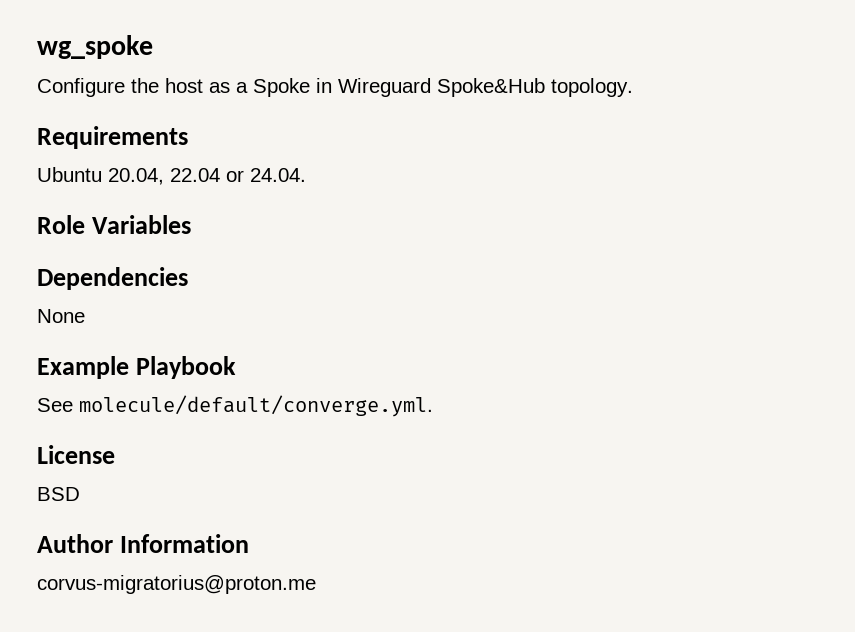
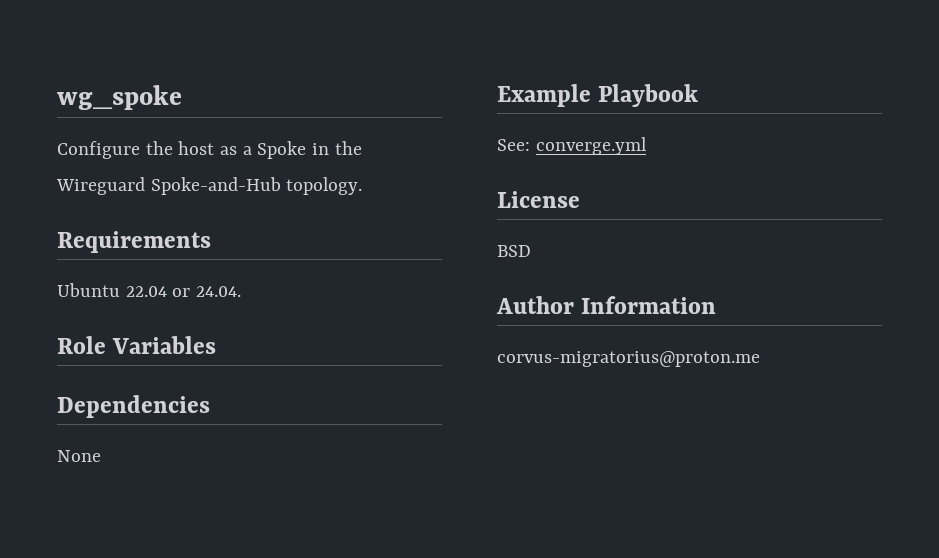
- Configure the host as a Spoke in Wireguard Spoke&Hub topology.
+ Configure the host as a Spoke in the Wireguard Spoke-and-Hub topology.
- Ubuntu 20.04, 22.04 or 24.04.
+ Ubuntu 22.04 or 24.04.
- See molecule/default/converge.yml.
+ See: converge.yml

